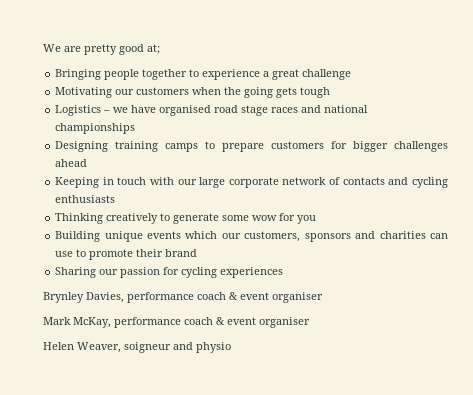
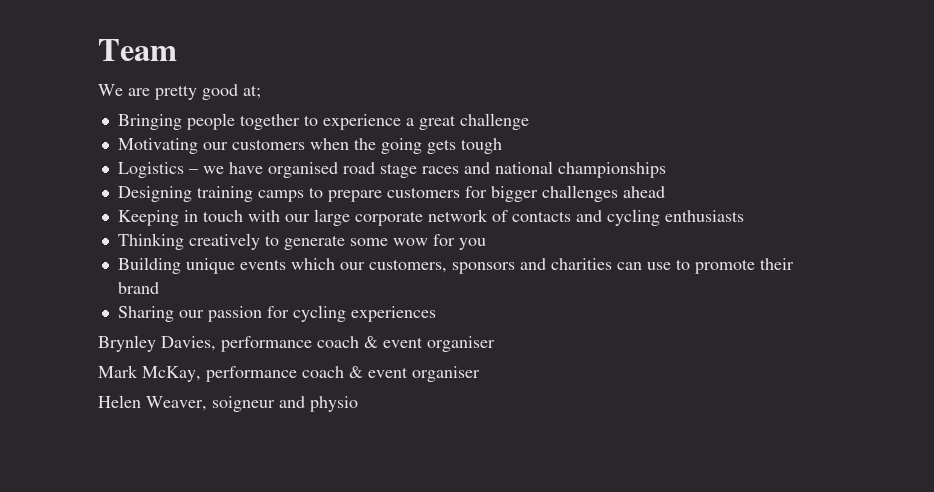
+ Team

